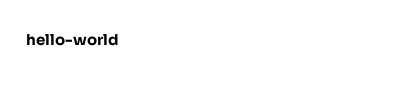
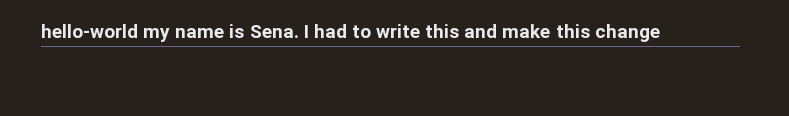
- hello-world
+ hello-world my name is Sena. I had to write this and make this change

